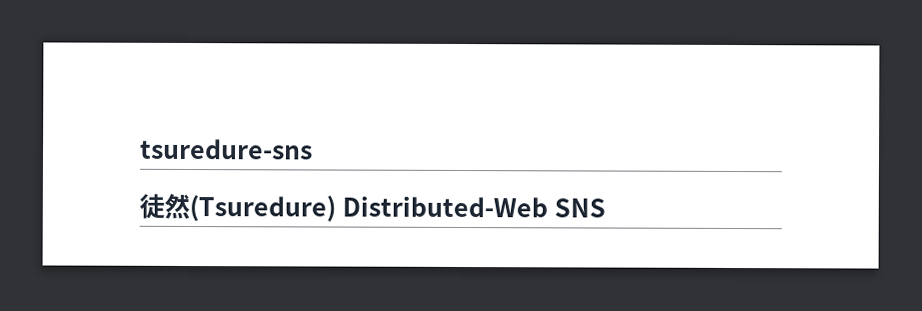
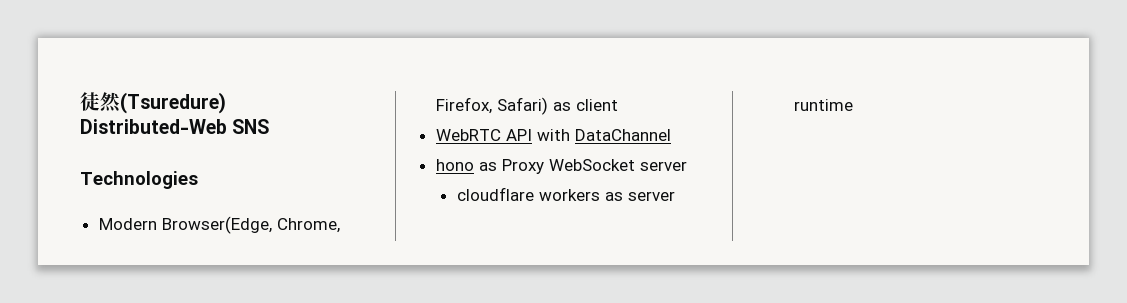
- tsuredure-sns
+ Technologies
+ Modern Browser(Edge, Chrome, Firefox, Safari) as client
+ WebRTC API with DataChannel
+ hono as Proxy WebSocket server
+ cloudflare workers as server runtime

